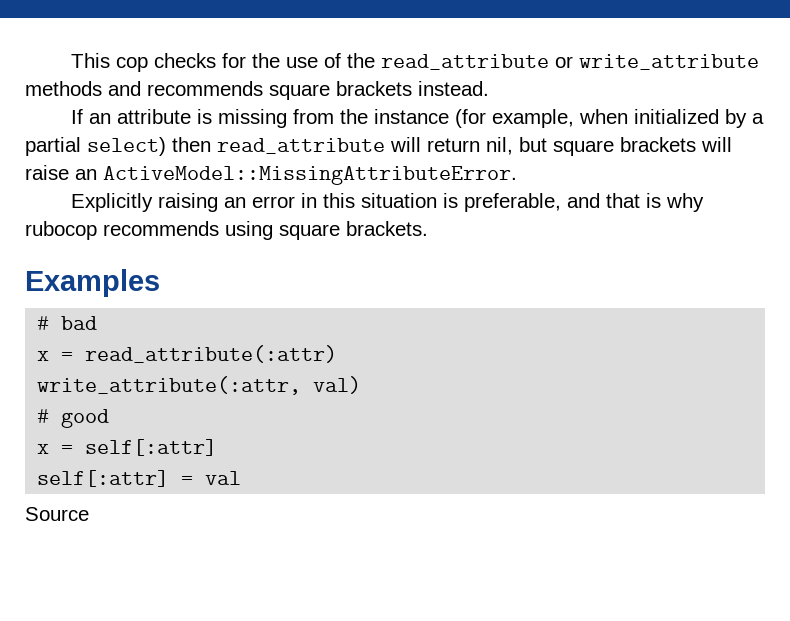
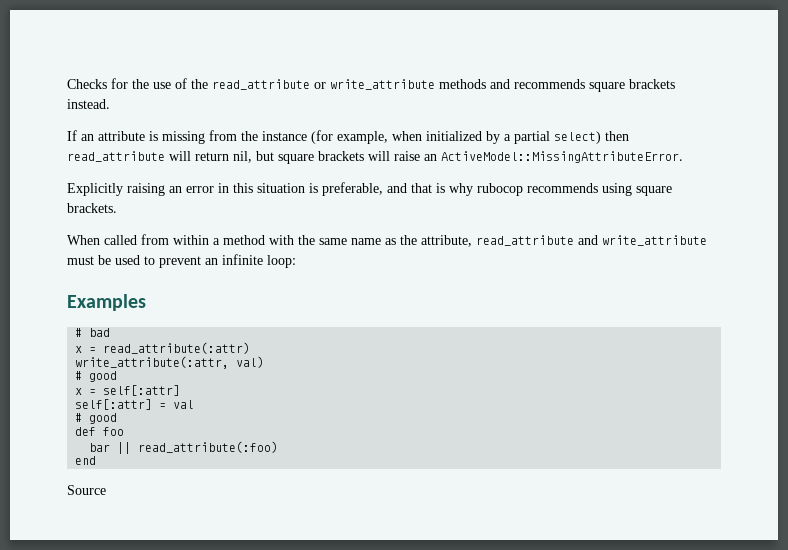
- This cop checks for the use of the read_attribute or write_attribute methods and recommends square brackets instead.
+ Checks for the use of the read_attribute or write_attribute methods and recommends square brackets instead.
+ When called from within a method with the same name as the attribute, read_attribute and write_attribute must be used to prevent an infinite loop:
  self[:attr] = val
+ # good
+ def foo
+ bar || read_attribute(:foo)
+ end

